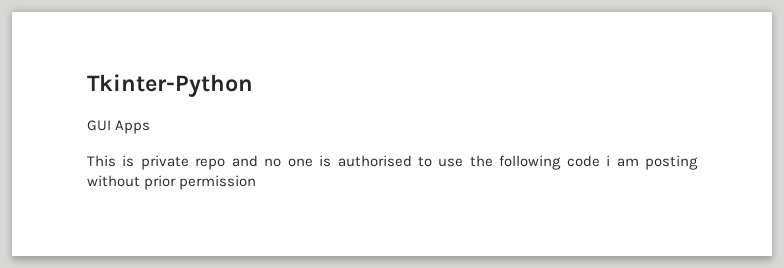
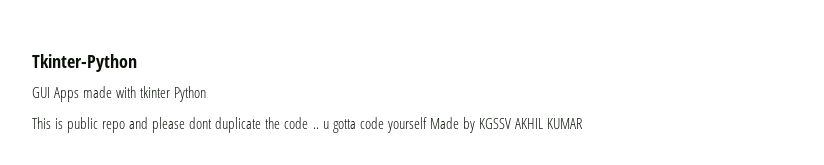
- GUI Apps
+ GUI Apps made with tkinter Python
- This is private repo and no one is authorised to use the following code i am posting without prior permission
+ This is public repo and please dont duplicate the code .. u gotta code yourself Made by KGSSV AKHIL KUMAR

